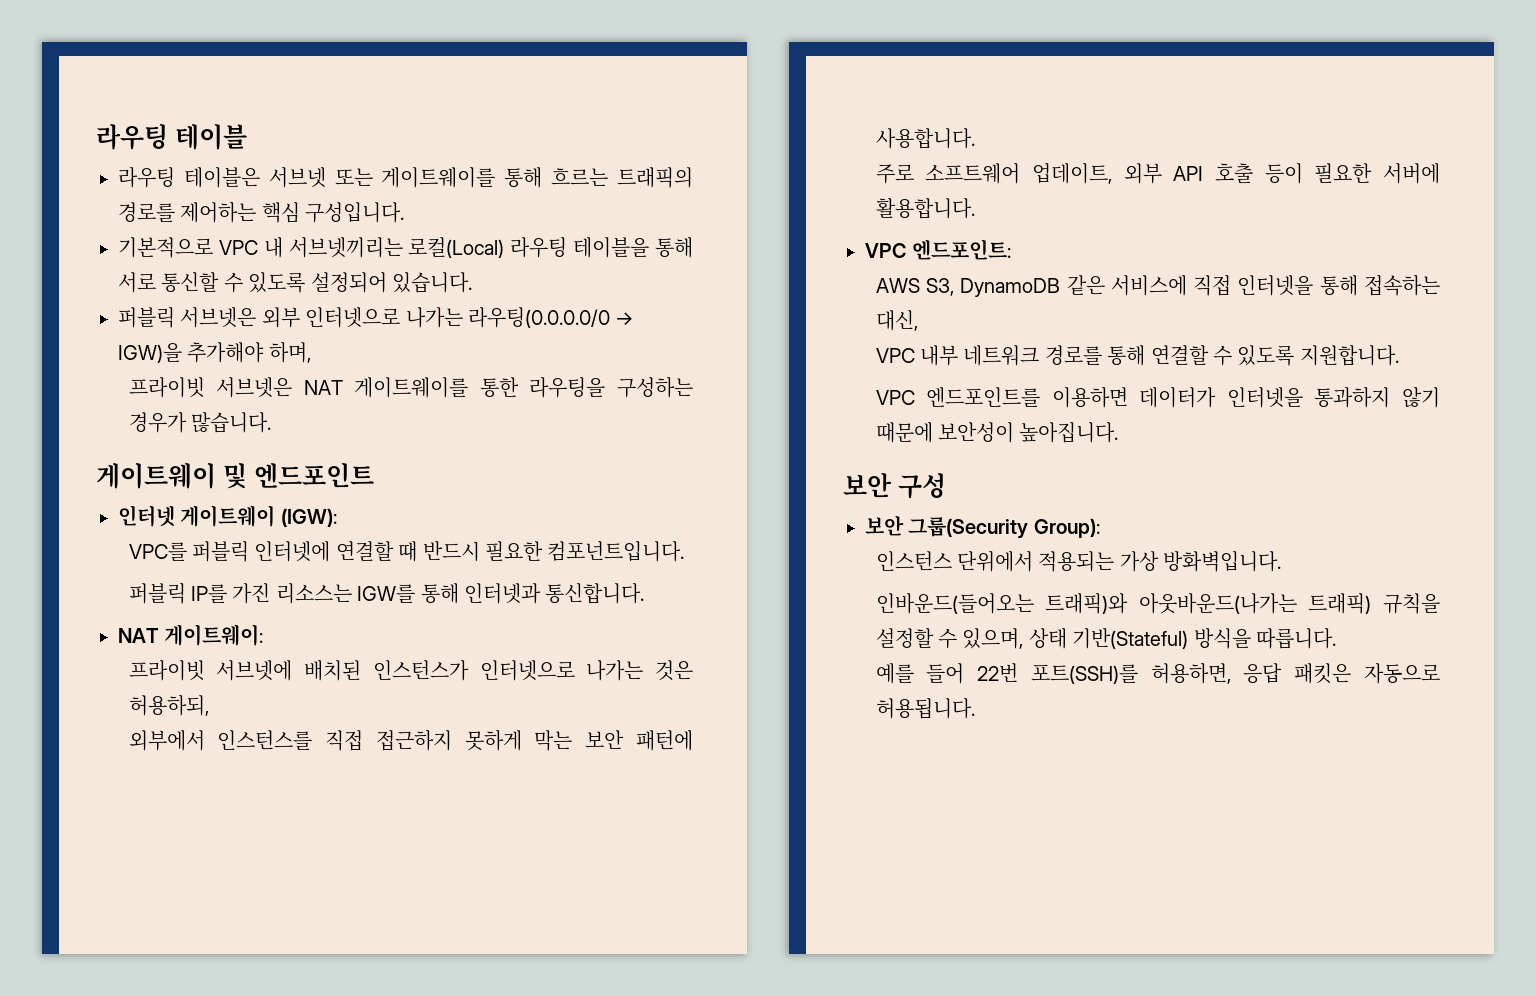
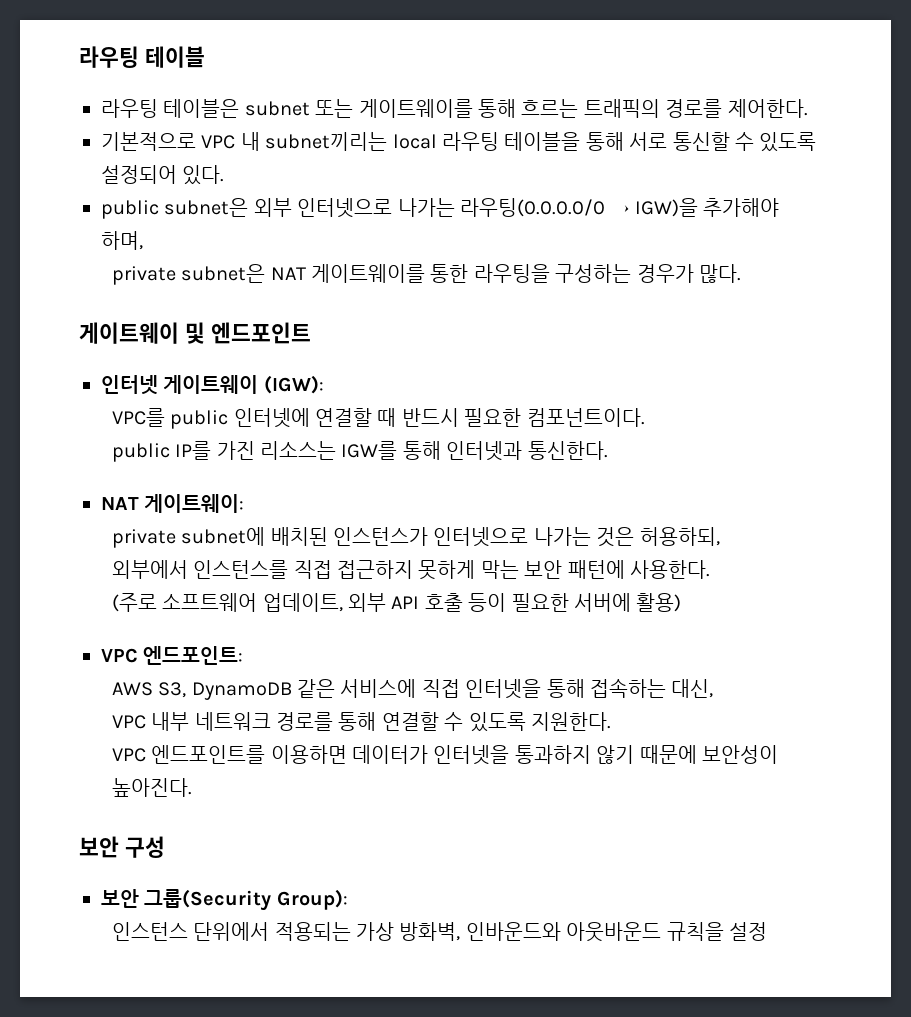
- 라우팅 테이블은 서브넷 또는 게이트웨이를 통해 흐르는 트래픽의 경로를 제어하는 핵심 구성입니다.
+ 라우팅 테이블은 subnet 또는 게이트웨이를 통해 흐르는 트래픽의 경로를 제어한다.
- 기본적으로 VPC 내 서브넷끼리는 로컬(Local) 라우팅 테이블을 통해 서로 통신할 수 있도록 설정되어 있습니다.
- 퍼블릭 서브넷은 외부 인터넷으로 나가는 라우팅(0.0.0.0/0 → IGW)을 추가해야 하며,
+ 기본적으로 VPC 내 subnet끼리는 local 라우팅 테이블을 통해 서로 통신할 수 있도록 설정되어 있다.
+ public subnet은 외부 인터넷으로 나가는 라우팅(0.0.0.0/0 → IGW)을 추가해야 하며,
- 프라이빗 서브넷은 NAT 게이트웨이를 통한 라우팅을 구성하는 경우가 많습니다.
+ private subnet은 NAT 게이트웨이를 통한 라우팅을 구성하는 경우가 많다.
- VPC를 퍼블릭 인터넷에 연결할 때 반드시 필요한 컴포넌트입니다.
- 퍼블릭 IP를 가진 리소스는 IGW를 통해 인터넷과 통신합니다.
+ VPC를 public 인터넷에 연결할 때 반드시 필요한 컴포넌트이다.
+ public IP를 가진 리소스는 IGW를 통해 인터넷과 통신한다.
- 프라이빗 서브넷에 배치된 인스턴스가 인터넷으로 나가는 것은 허용하되,
+ private subnet에 배치된 인스턴스가 인터넷으로 나가는 것은 허용하되,
- 외부에서 인스턴스를 직접 접근하지 못하게 막는 보안 패턴에 사용합니다.
- 주로 소프트웨어 업데이트, 외부 API 호출 등이 필요한 서버에 활용합니다.
+ 외부에서 인스턴스를 직접 접근하지 못하게 막는 보안 패턴에 사용한다.
+ (주로 소프트웨어 업데이트, 외부 API 호출 등이 필요한 서버에 활용)
- VPC 내부 네트워크 경로를 통해 연결할 수 있도록 지원합니다.
+ VPC 내부 네트워크 경로를 통해 연결할 수 있도록 지원한다.
- VPC 엔드포인트를 이용하면 데이터가 인터넷을 통과하지 않기 때문에 보안성이 높아집니다.
+ VPC 엔드포인트를 이용하면 데이터가 인터넷을 통과하지 않기 때문에 보안성이 높아진다.
- 인스턴스 단위에서 적용되는 가상 방화벽입니다.
- 인바운드(들어오는 트래픽)와 아웃바운드(나가는 트래픽) 규칙을 설정할 수 있으며, 상태 기반(Stateful) 방식을 따릅니다.
- 예를 들어 22번 포트(SSH)를 허용하면, 응답 패킷은 자동으로 허용됩니다.
+ 인스턴스 단위에서 적용되는 가상 방화벽, 인바운드와 아웃바운드 규칙을 설정

